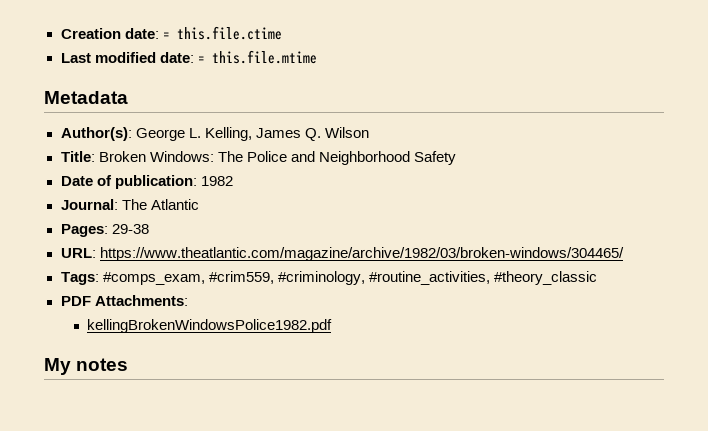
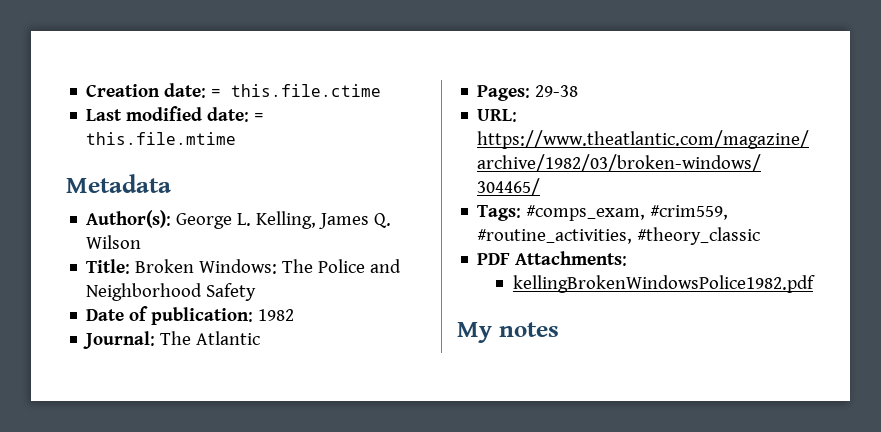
- Tags: #comps_exam, #crim559, #criminology, #routine_activities, #theory_classic
+ Tags: #comps_exam, #crim559, #routine_activities, #theory_classic

